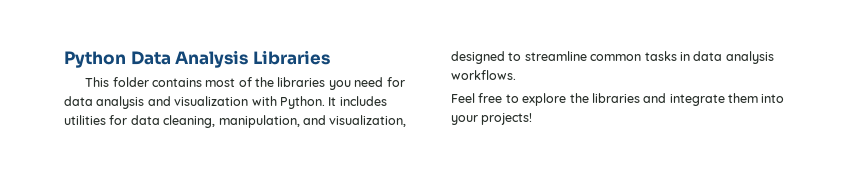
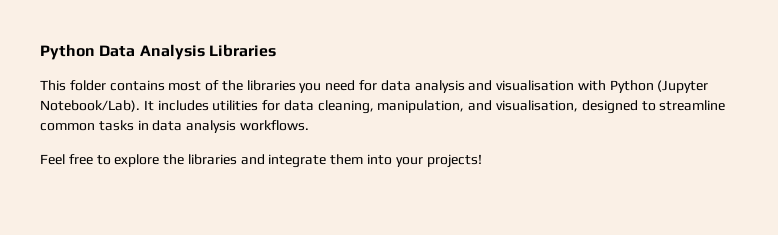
- This folder contains most of the libraries you need for data analysis and visualization with Python.
+ This folder contains most of the libraries you need for data analysis and visualisation with Python (Jupyter Notebook/Lab).
- It includes utilities for data cleaning, manipulation, and visualization, designed to streamline common tasks in data analysis workflows.
+ It includes utilities for data cleaning, manipulation, and visualisation, designed to streamline common tasks in data analysis workflows.

